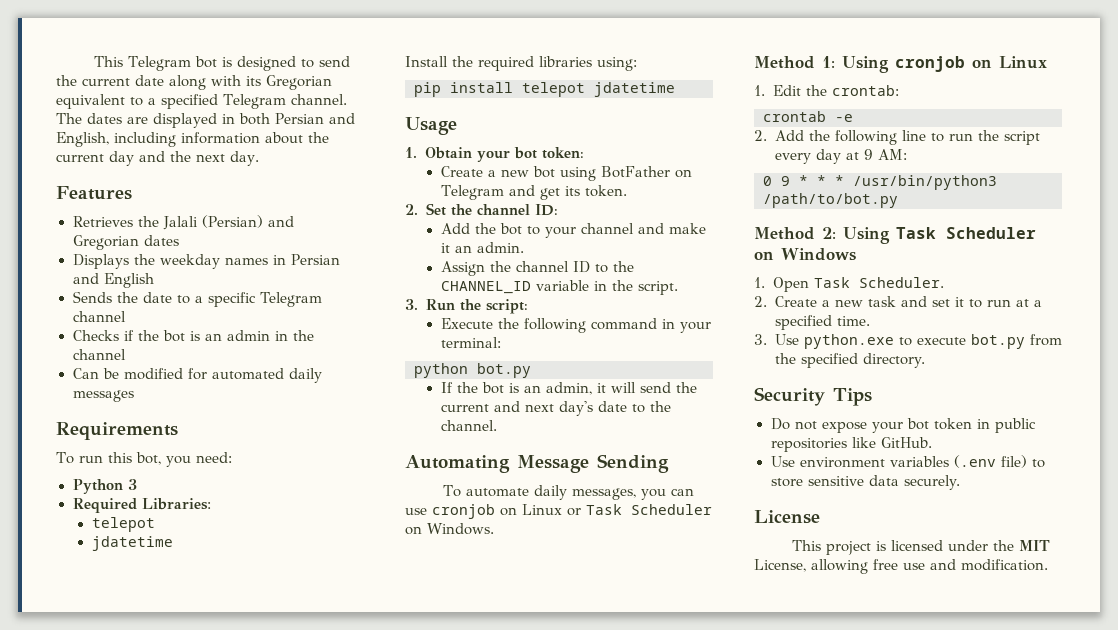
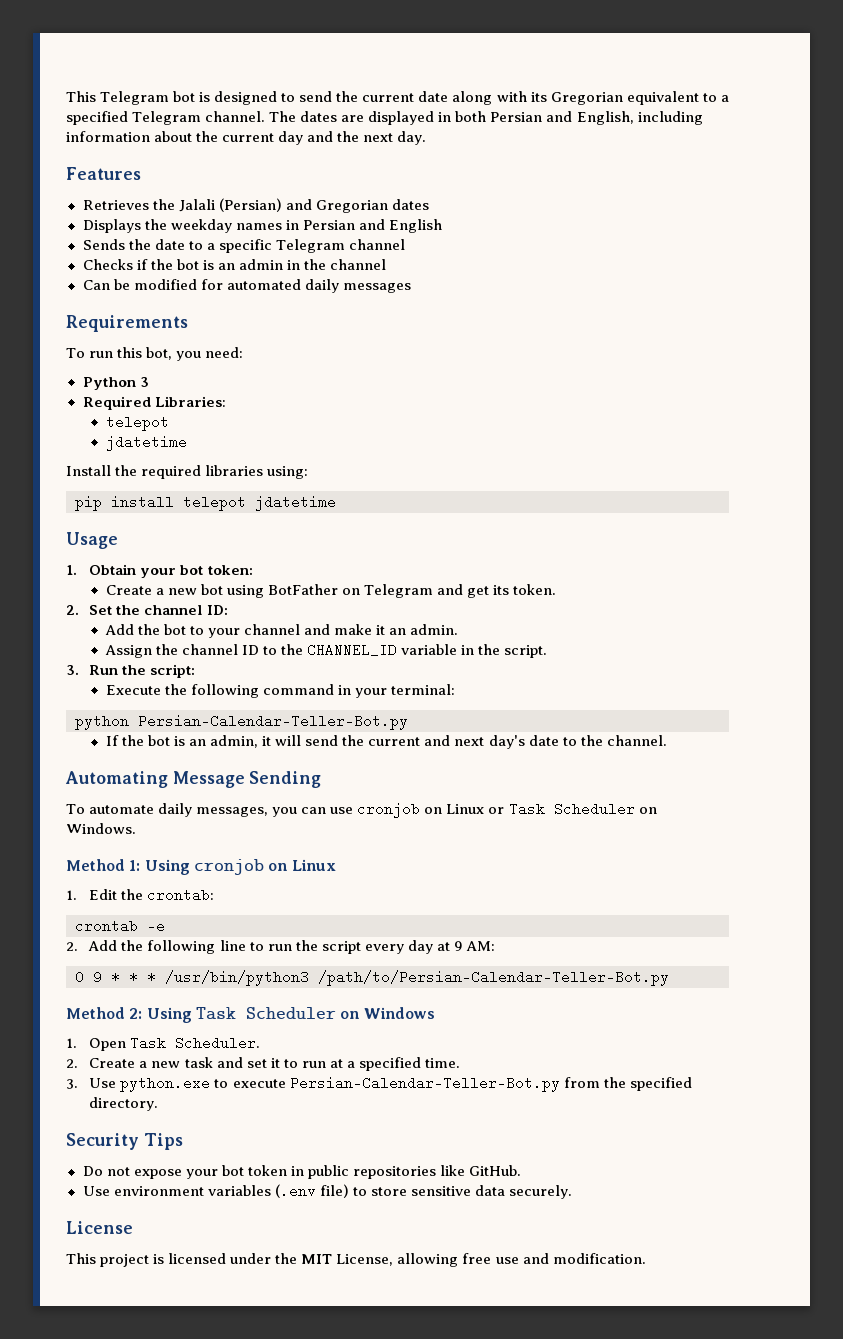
- python bot.py
+ python Persian-Calendar-Teller-Bot.py
- 0 9 * * * /usr/bin/python3 /path/to/bot.py
+ 0 9 * * * /usr/bin/python3 /path/to/Persian-Calendar-Teller-Bot.py
- 3. Use python.exe to execute bot.py from the specified directory.
+ 3. Use python.exe to execute Persian-Calendar-Teller-Bot.py from the specified directory.

